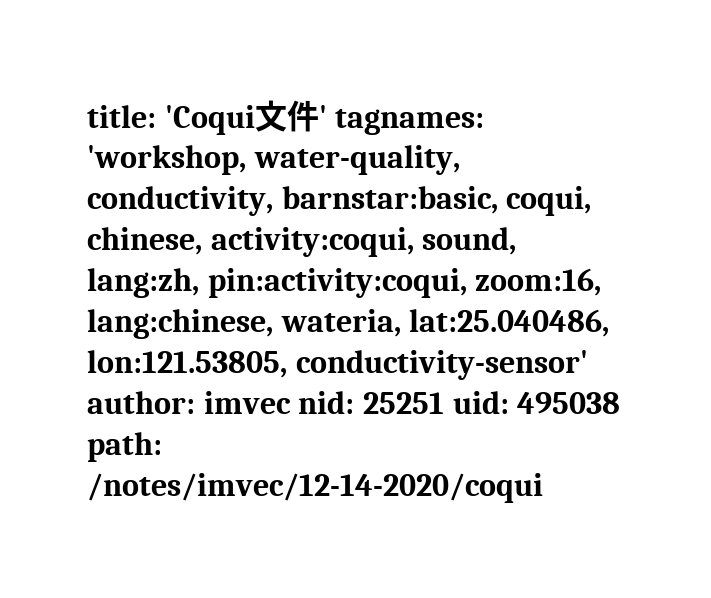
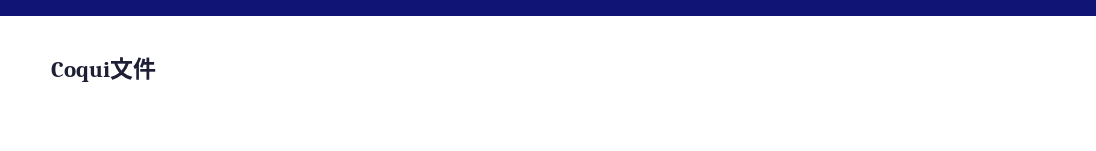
- title: 'Coqui文件' tagnames: 'workshop, water-quality, conductivity, barnstar:basic, coqui, chinese, activity:coqui, sound, lang:zh, pin:activity:coqui, zoom:16, lang:chinese, wateria, lat:25.040486, lon:121.53805, conductivity-sensor' author: imvec nid: 25251 uid: 495038 path: /notes/imvec/12-14-2020/coqui
+ Coqui文件

